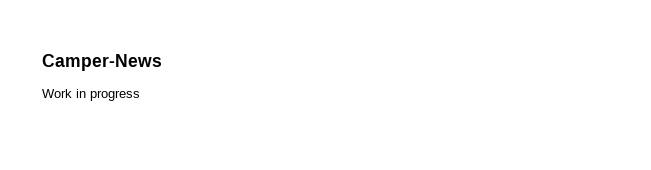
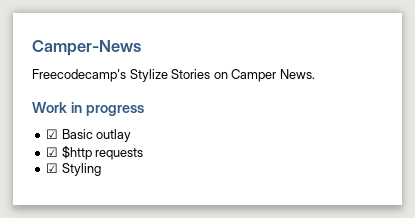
+ Freecodecamp's Stylize Stories on Camper News.
  Work in progress
+ ☑ Basic outlay
+ ☑ $http requests
+ ☑ Styling

